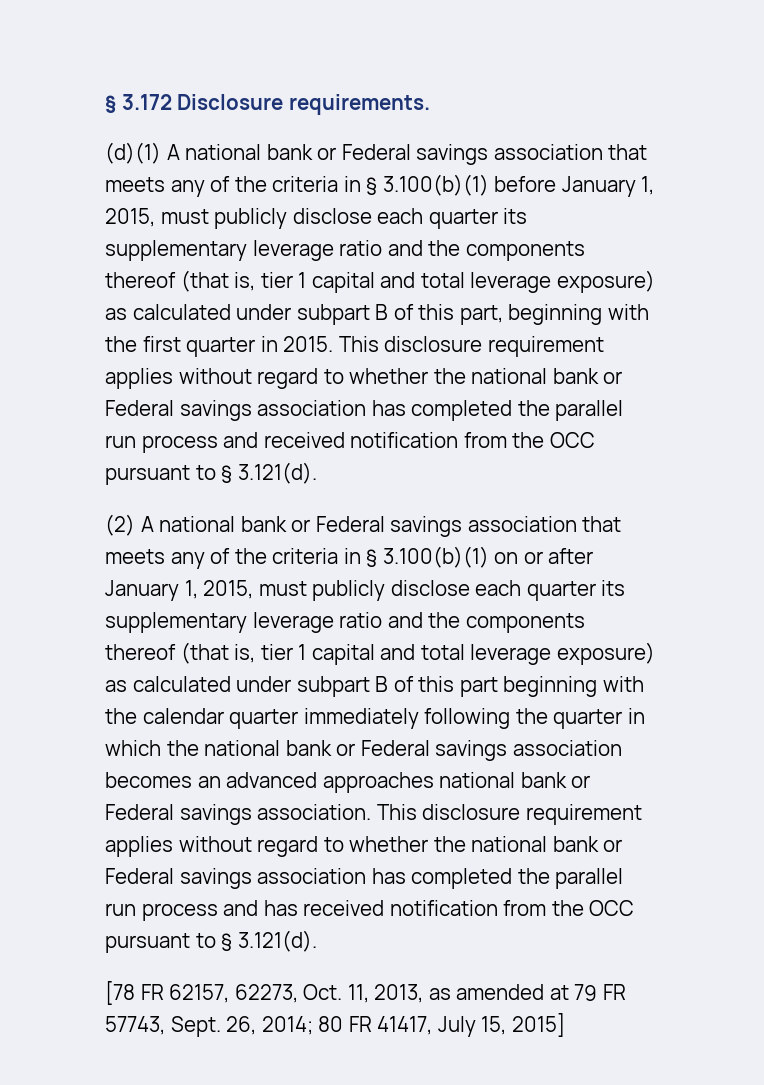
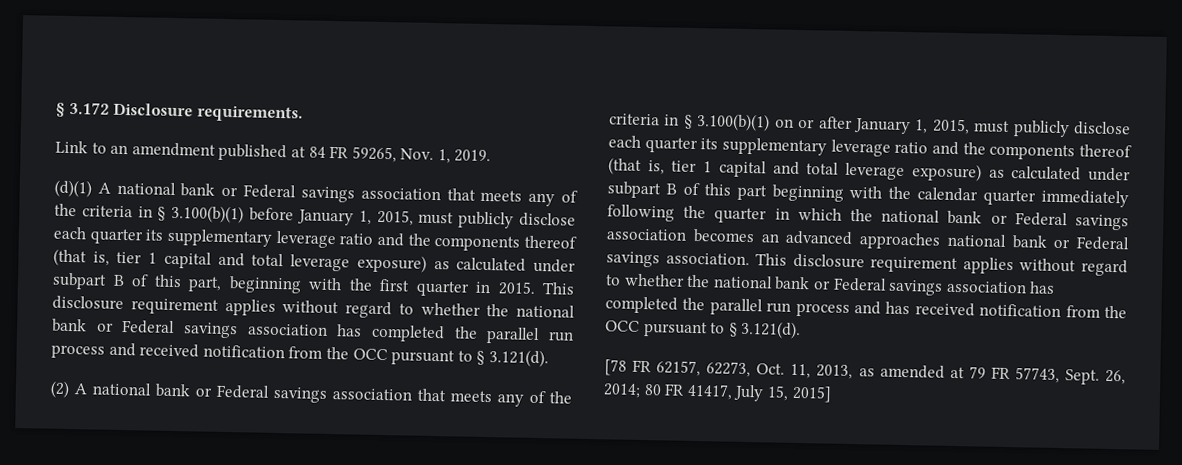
+ Link to an amendment published at 84 FR 59265, Nov. 1, 2019.

